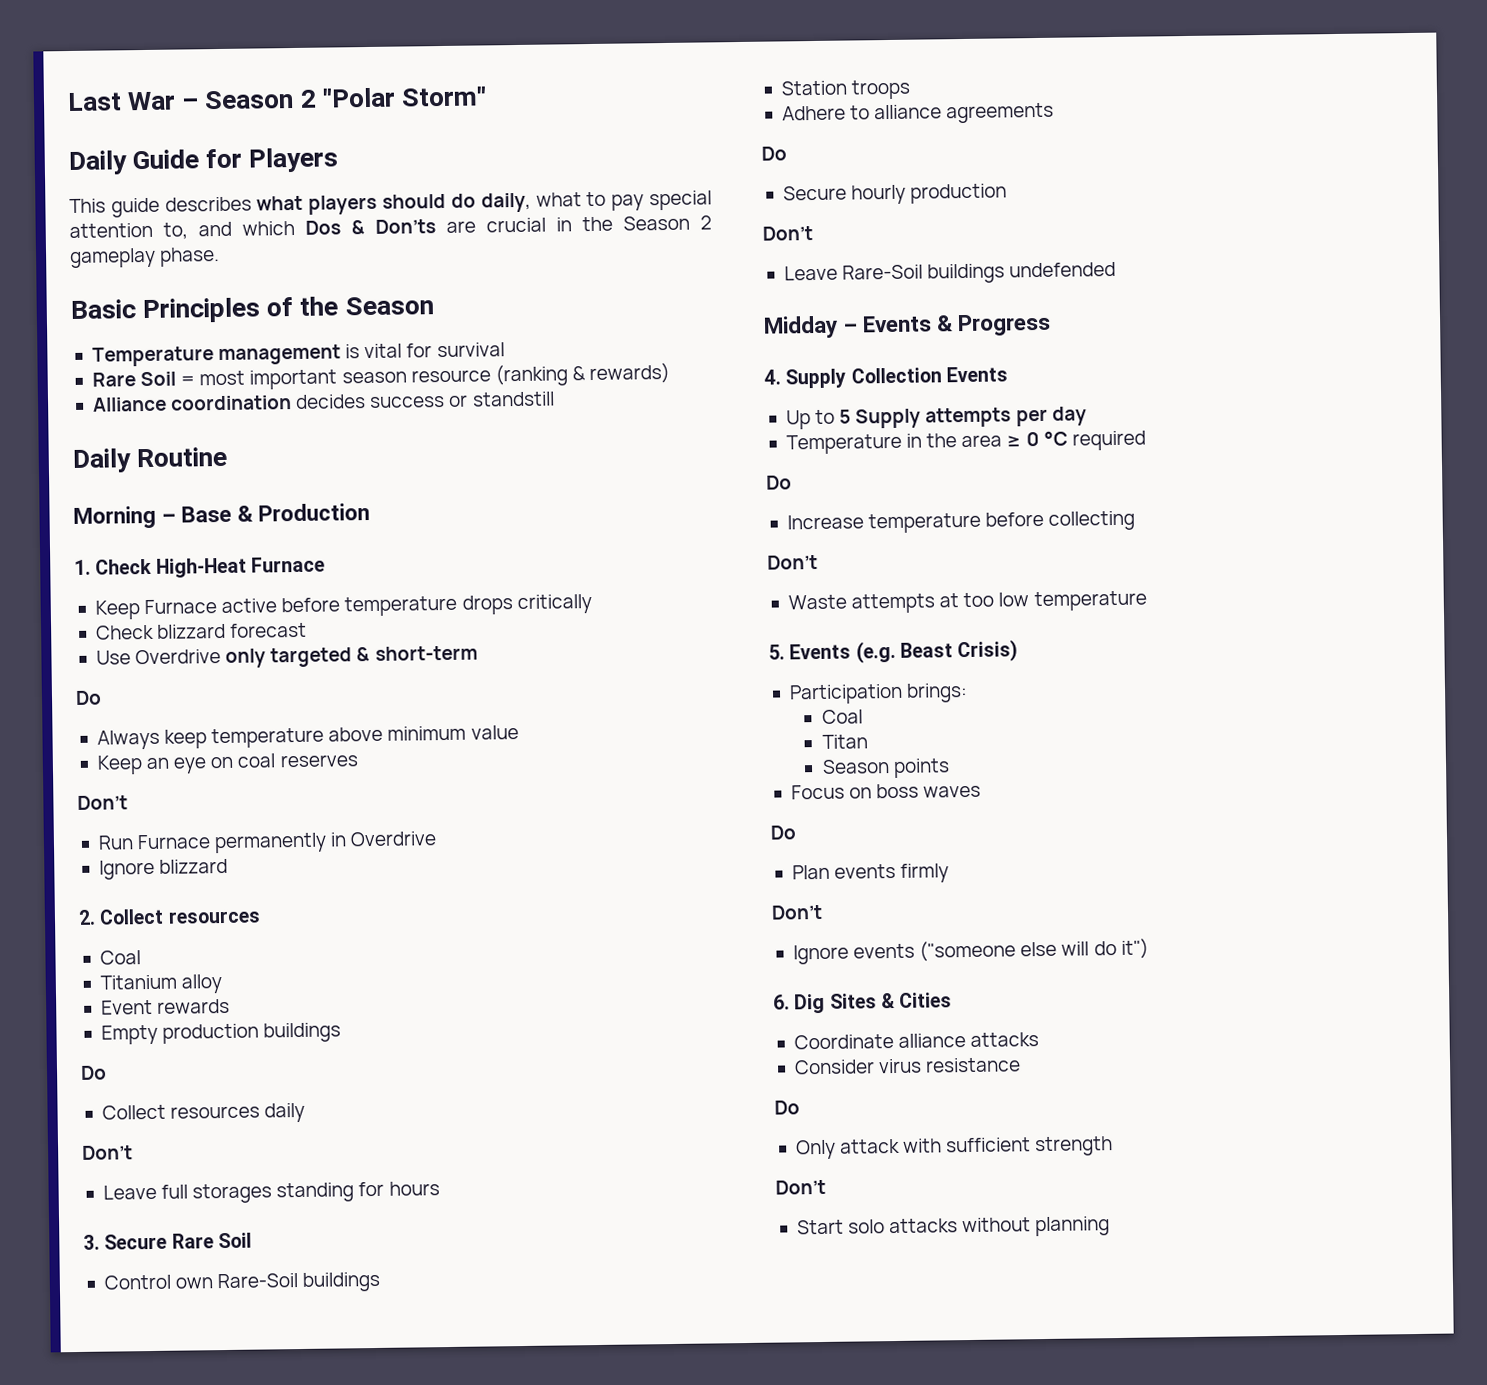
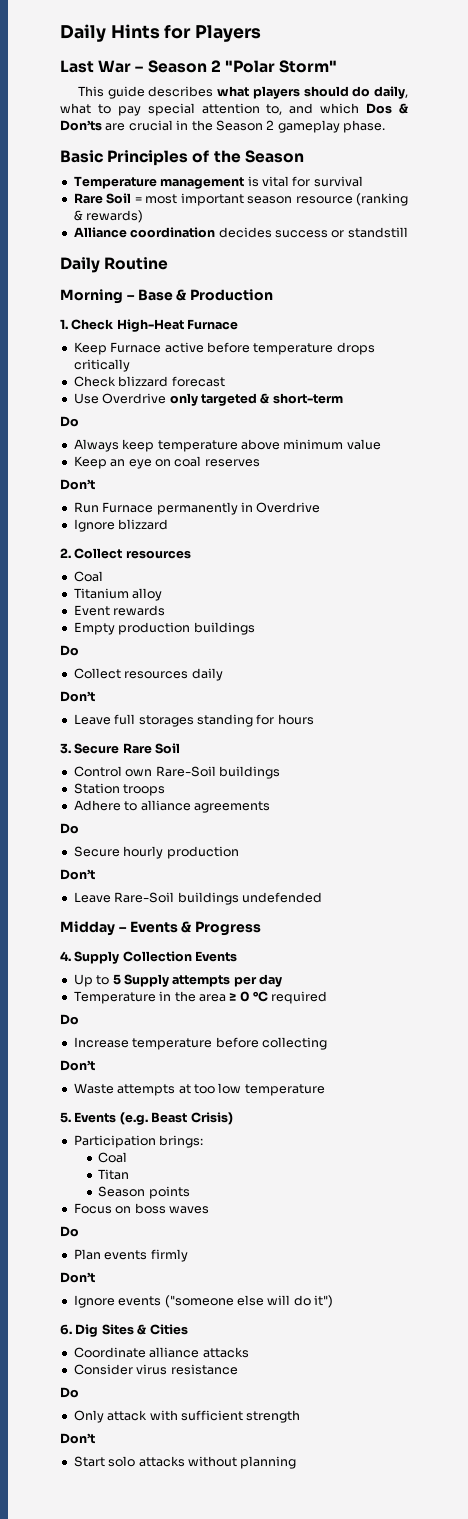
+ Daily Hints for Players
- Daily Guide for Players

